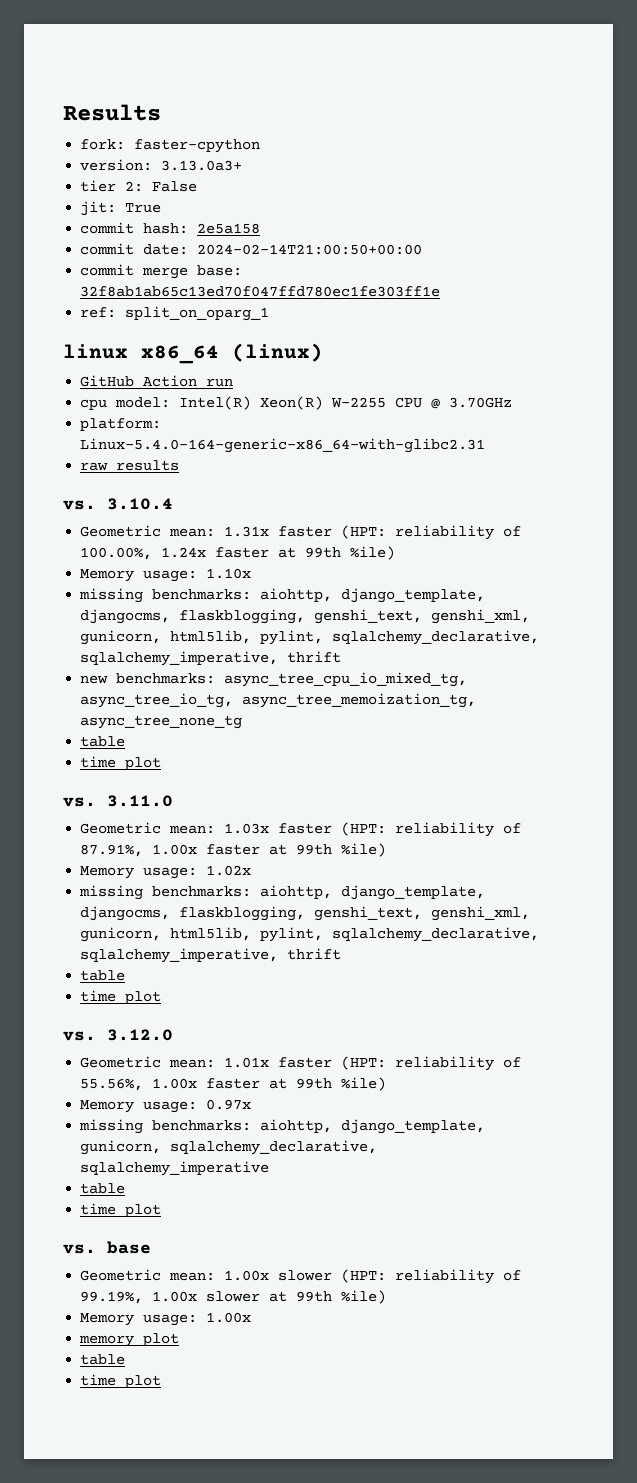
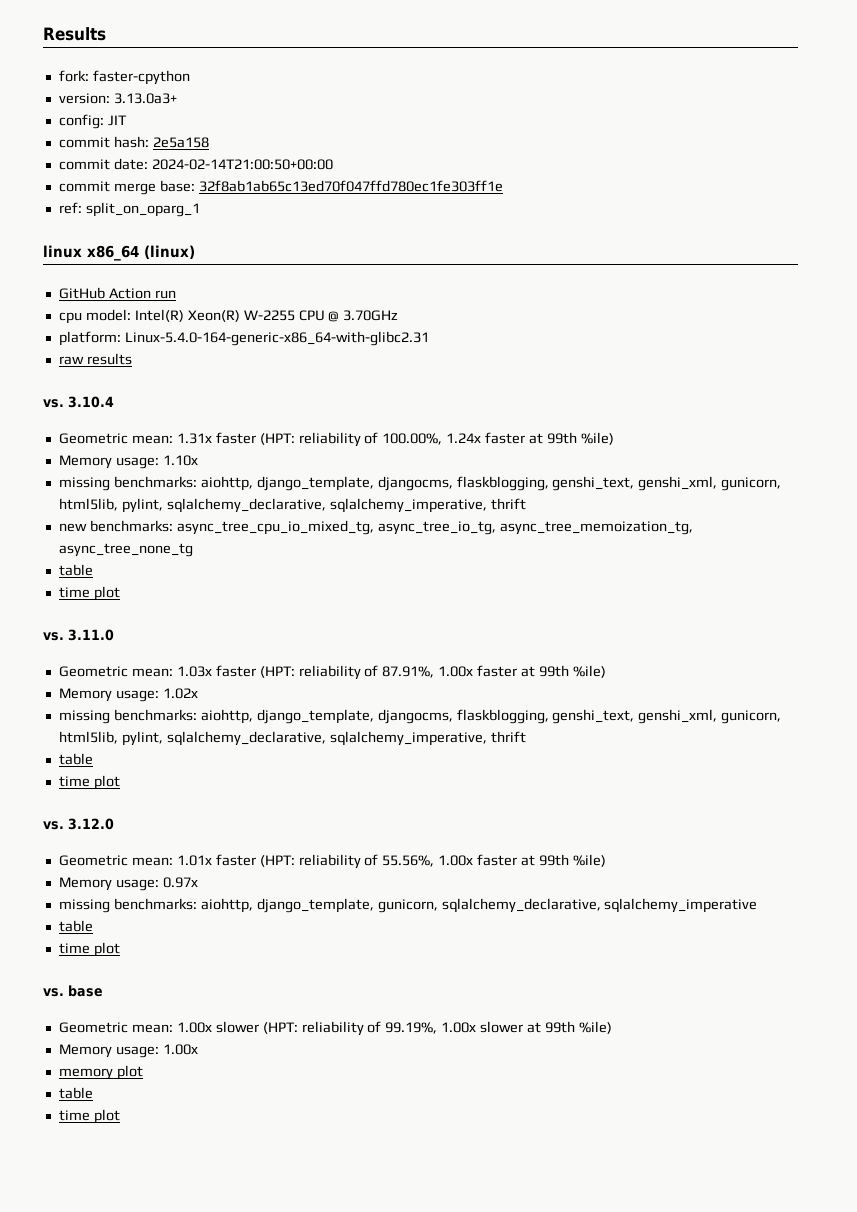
- tier 2: False
- jit: True
+ config: JIT

